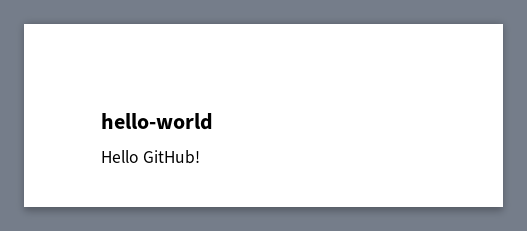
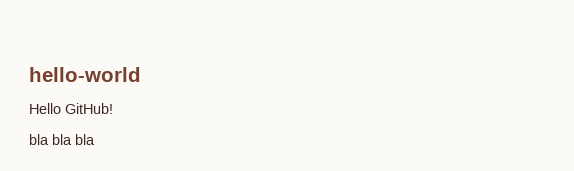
+ bla bla bla

